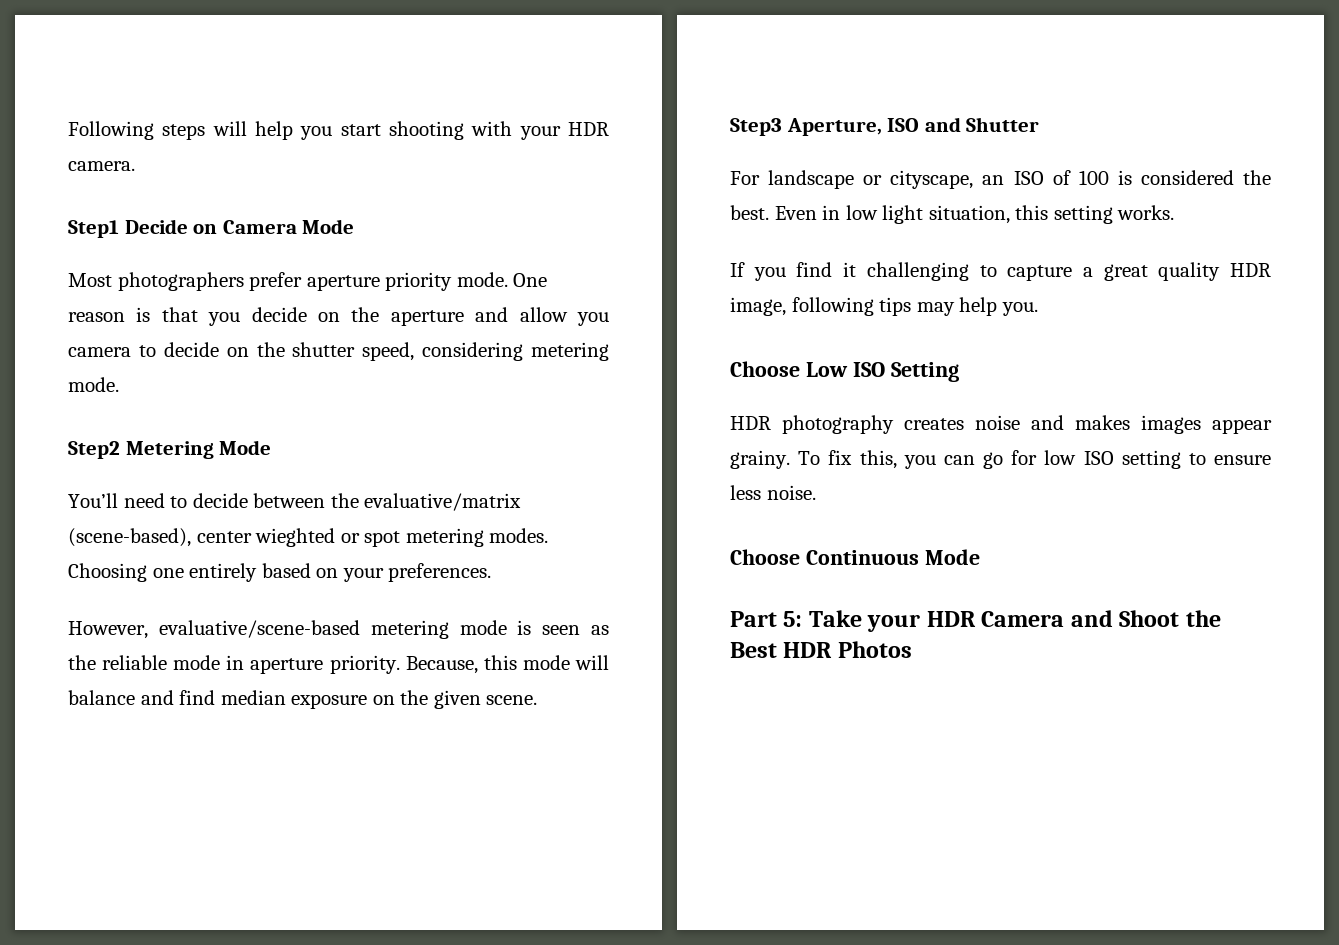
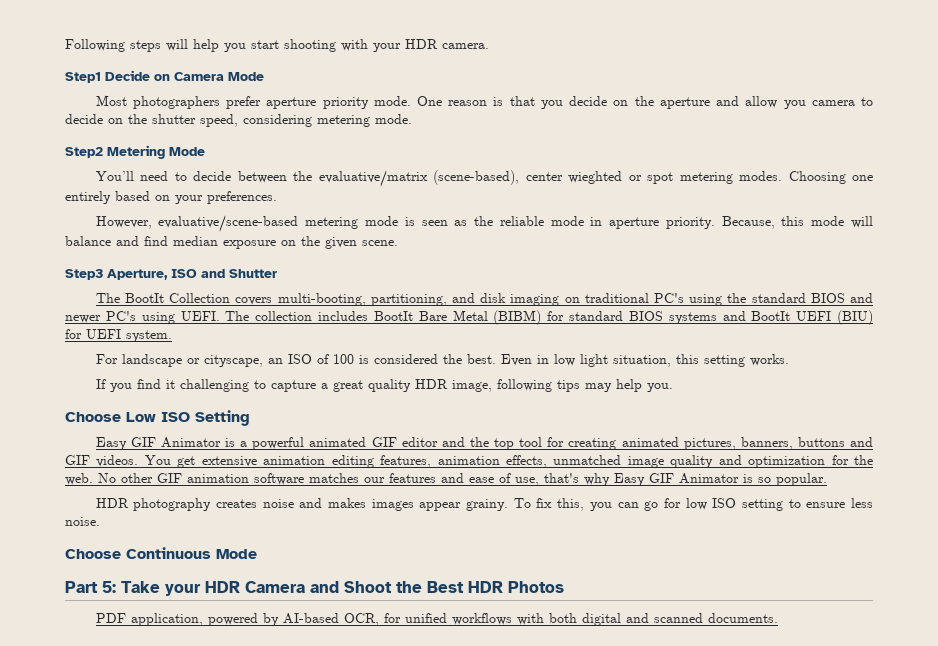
+ The BootIt Collection covers multi-booting, partitioning, and disk imaging on traditional PC's using the standard BIOS and newer PC's using UEFI. The collection includes BootIt Bare Metal (BIBM) for standard BIOS systems and BootIt UEFI (BIU) for UEFI system.
+ Easy GIF Animator is a powerful animated GIF editor and the top tool for creating animated pictures, banners, buttons and GIF videos. You get extensive animation editing features, animation effects, unmatched image quality and optimization for the web. No other GIF animation software matches our features and ease of use, that's why Easy GIF Animator is so popular.
+ PDF application, powered by AI-based OCR, for unified workflows with both digital and scanned documents.

